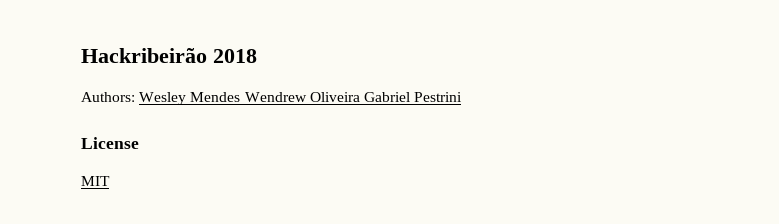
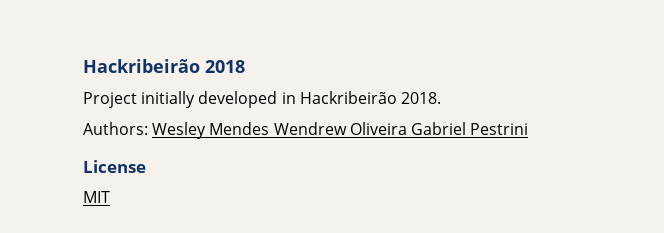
+ Project initially developed in Hackribeirão 2018.

